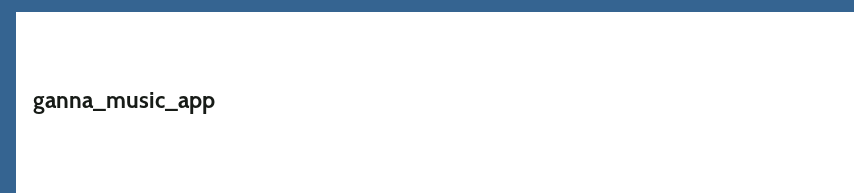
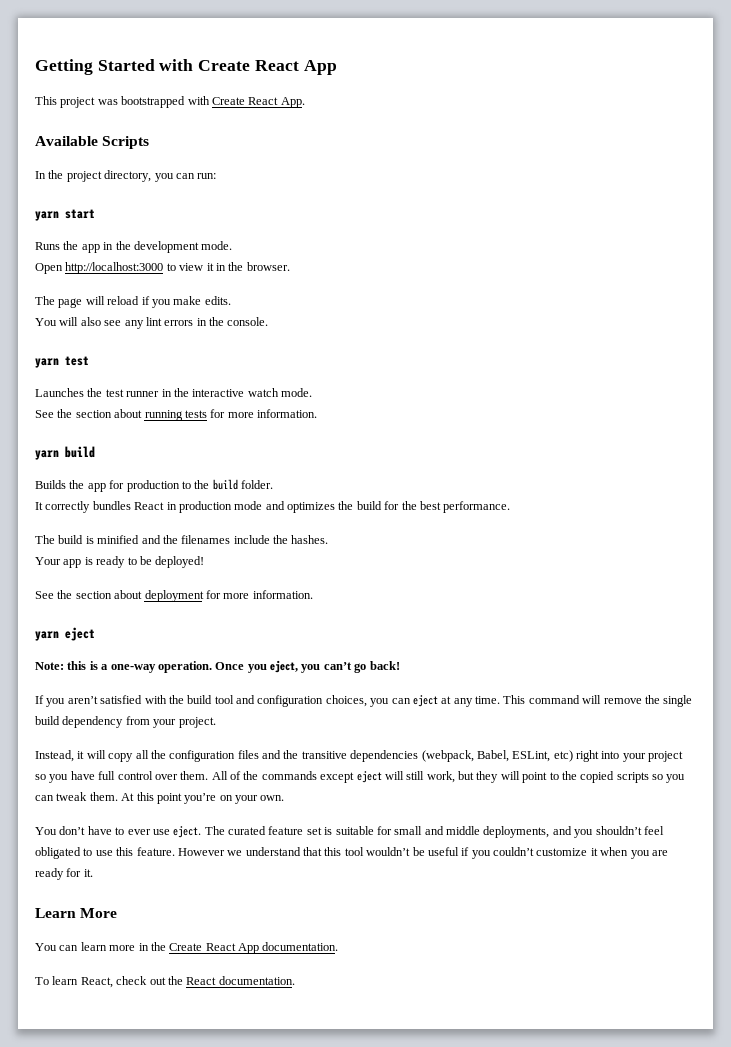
- ganna_music_app
+ Getting Started with Create React App
+ This project was bootstrapped with Create React App.
+ Available Scripts
+ In the project directory, you can run:
+ yarn start
+ Runs the app in the development mode.
+ Open http://localhost:3000 to view it in the browser.
+ The page will reload if you make edits.
+ You will also see any lint errors in the console.
+ yarn test
+ Launches the test runner in the interactive watch mode.
+ See the section about running tests for more information.
+ yarn build
+ Builds the app for production to the build folder.
+ It correctly bundles React in production mode and optimizes the build for the best performance.
+ The build is minified and the filenames include the hashes.
+ Your app is ready to be deployed!
+ See the section about deployment for more information.
+ yarn eject
+ Note: this is a one-way operation. Once you eject, you can’t go back!
+ If you aren’t satisfied with the build tool and configuration choices, you can eject at any time. This command will remove the single build dependency from your project.
+ Instead, it will copy all the configuration files and the transitive dependencies (webpack, Babel, ESLint, etc) right into your project so you have full control over them. All of the commands except eject will still work, but they will point to the copied scripts so you can tweak them. At this point you’re on your own.
+ You don’t have to ever use eject. The curated feature set is suitable for small and middle deployments, and you shouldn’t feel obligated to use this feature. However we understand that this tool wouldn’t be useful if you couldn’t customize it when you are ready for it.
+ Learn More
+ You can learn more in the Create React App documentation.
+ To learn React, check out the React documentation.

